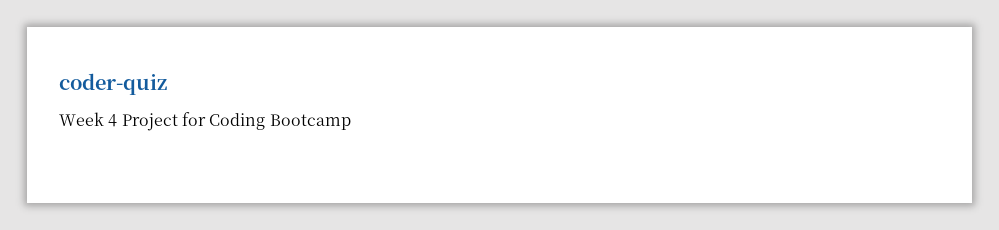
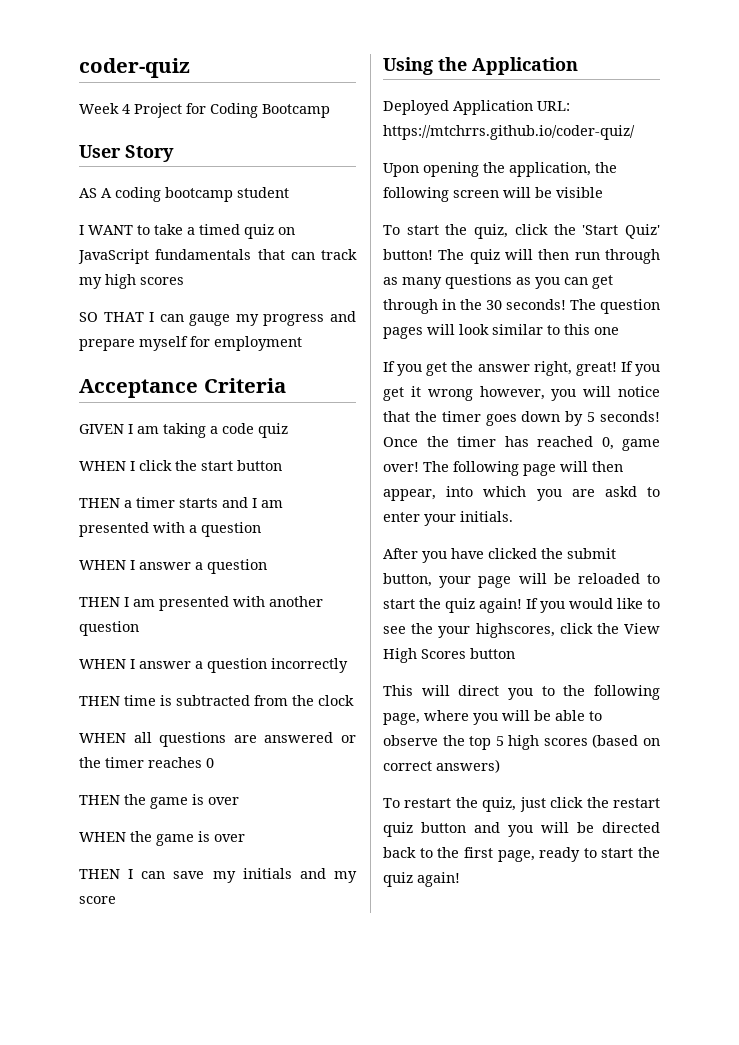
+ User Story
+ AS A coding bootcamp student
+ I WANT to take a timed quiz on JavaScript fundamentals that can track my high scores
+ SO THAT I can gauge my progress and prepare myself for employment
+ Acceptance Criteria
+ GIVEN I am taking a code quiz
+ WHEN I click the start button
+ THEN a timer starts and I am presented with a question
+ WHEN I answer a question
+ THEN I am presented with another question
+ WHEN I answer a question incorrectly
+ THEN time is subtracted from the clock
+ WHEN all questions are answered or the timer reaches 0
+ THEN the game is over
+ WHEN the game is over
+ THEN I can save my initials and my score
+ Using the Application
+ Deployed Application URL: https://mtchrrs.github.io/coder-quiz/
+ Upon opening the application, the following screen will be visible
+ To start the quiz, click the 'Start Quiz' button! The quiz will then run through as many questions as you can get through in the 30 seconds! The question pages will look similar to this one
+ If you get the answer right, great! If you get it wrong however, you will notice that the timer goes down by 5 seconds! Once the timer has reached 0, game over! The following page will then appear, into which you are askd to enter your initials.
+ After you have clicked the submit button, your page will be reloaded to start the quiz again! If you would like to see the your highscores, click the View High Scores button
+ This will direct you to the following page, where you will be able to observe the top 5 high scores (based on correct answers)
+ To restart the quiz, just click the restart quiz button and you will be directed back to the first page, ready to start the quiz again!

